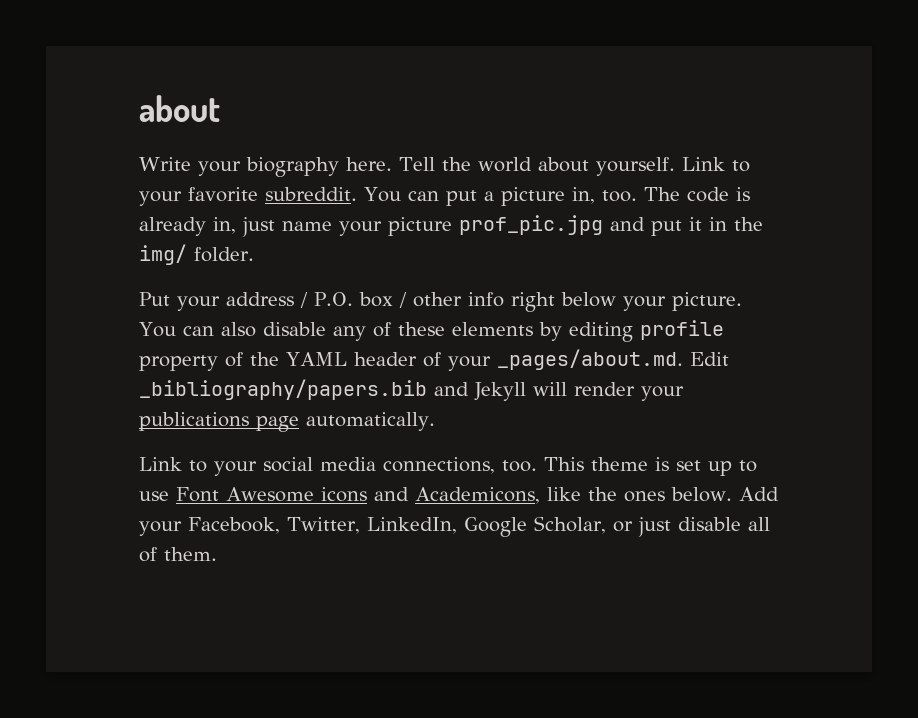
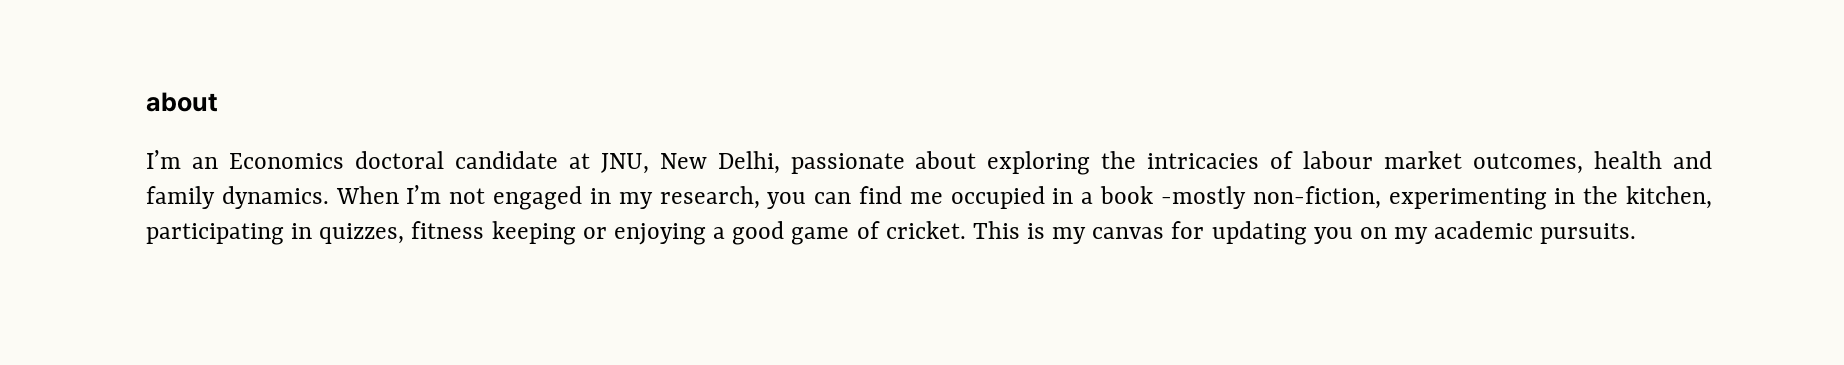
- Write your biography here. Tell the world about yourself. Link to your favorite subreddit. You can put a picture in, too. The code is already in, just name your picture prof_pic.jpg and put it in the img/ folder.
- Put your address / P.O. box / other info right below your picture. You can also disable any of these elements by editing profile property of the YAML header of your _pages/about.md. Edit _bibliography/papers.bib and Jekyll will render your publications page automatically.
- Link to your social media connections, too. This theme is set up to use Font Awesome icons and Academicons, like the ones below. Add your Facebook, Twitter, LinkedIn, Google Scholar, or just disable all of them.
+ I’m an Economics doctoral candidate at JNU, New Delhi, passionate about exploring the intricacies of labour market outcomes, health and family dynamics. When I’m not engaged in my research, you can find me occupied in a book -mostly non-fiction, experimenting in the kitchen, participating in quizzes, fitness keeping or enjoying a good game of cricket. This is my canvas for updating you on my academic pursuits.

